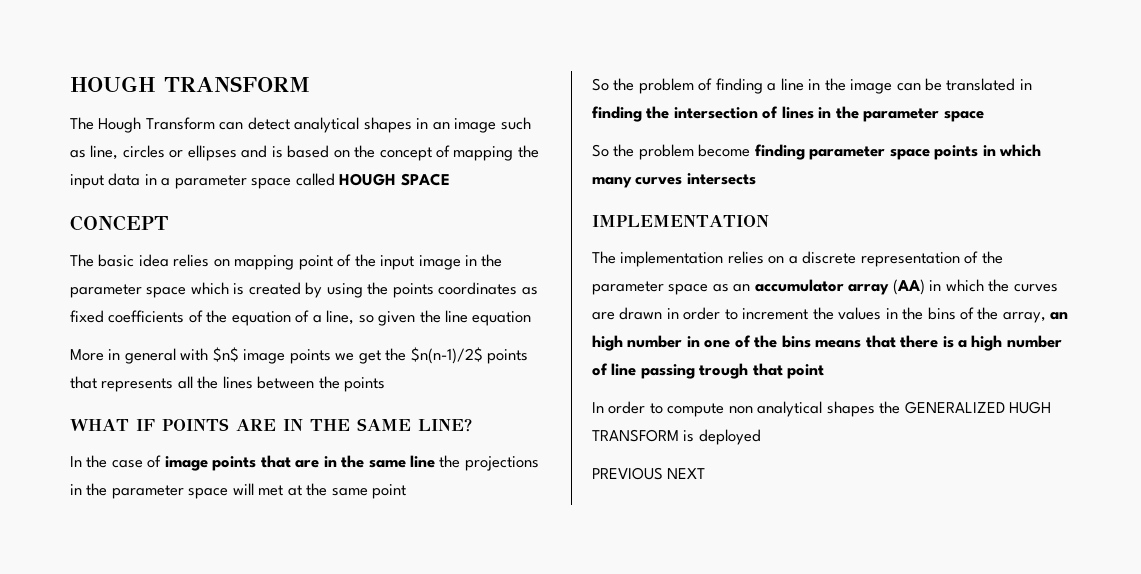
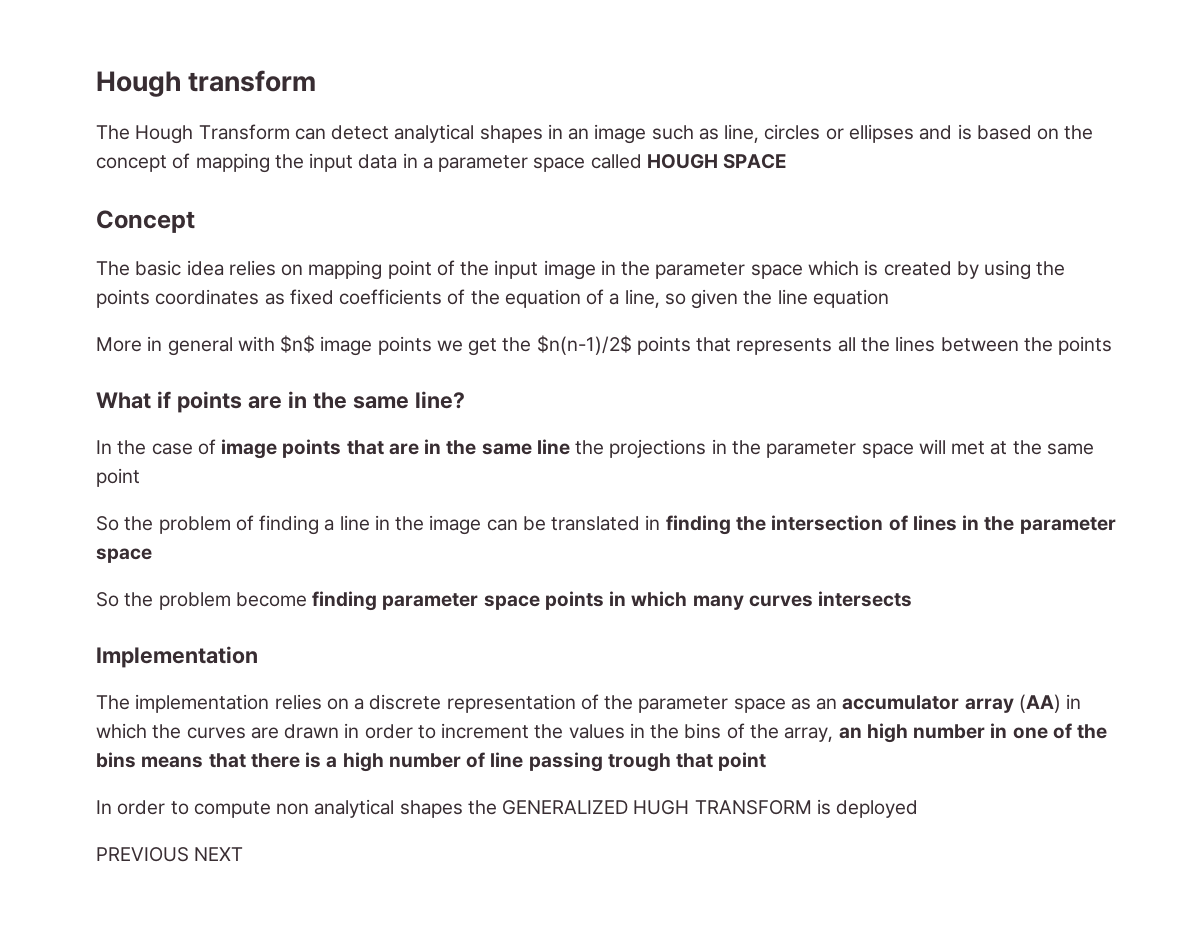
- HOUGH TRANSFORM
+ Hough transform
- CONCEPT
+ Concept
- WHAT IF POINTS ARE IN THE SAME LINE?
+ What if points are in the same line?
- IMPLEMENTATION
+ Implementation

